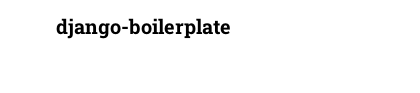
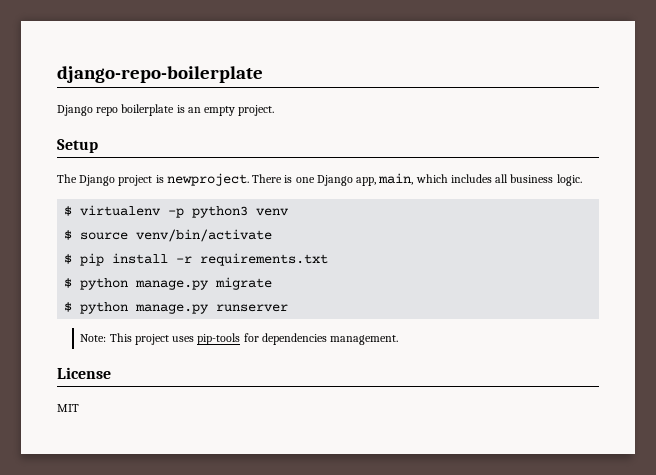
- django-boilerplate
+ django-repo-boilerplate
+ Django repo boilerplate is an empty project.
+ Setup
+ The Django project is newproject. There is one Django app, main, which includes all business logic.
+ $ virtualenv -p python3 venv
+ $ source venv/bin/activate
+ $ pip install -r requirements.txt
+ $ python manage.py migrate
+ $ python manage.py runserver
+ Note: This project uses pip-tools for dependencies management.
+ License
+ MIT

